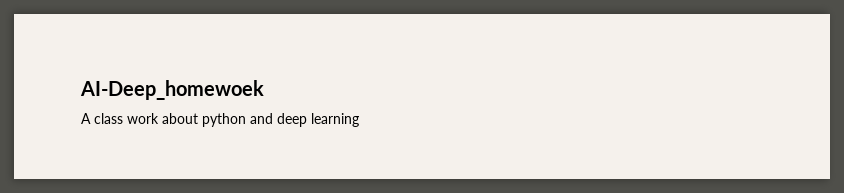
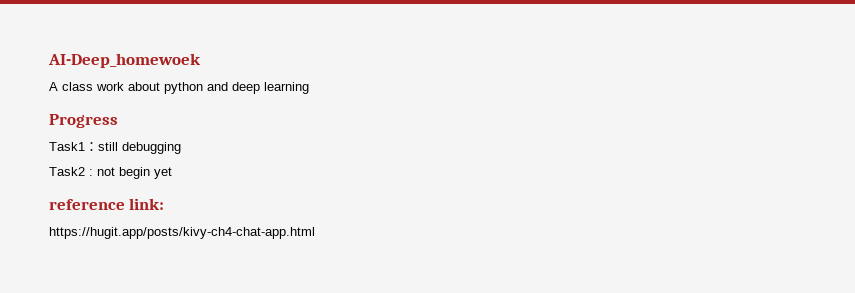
+ Progress
+ Task1：still debugging
+ Task2 : not begin yet
+ reference link:
+ https://hugit.app/posts/kivy-ch4-chat-app.html

